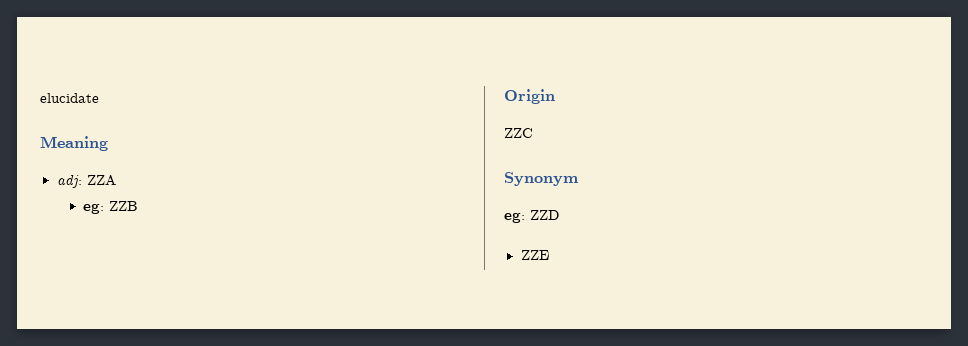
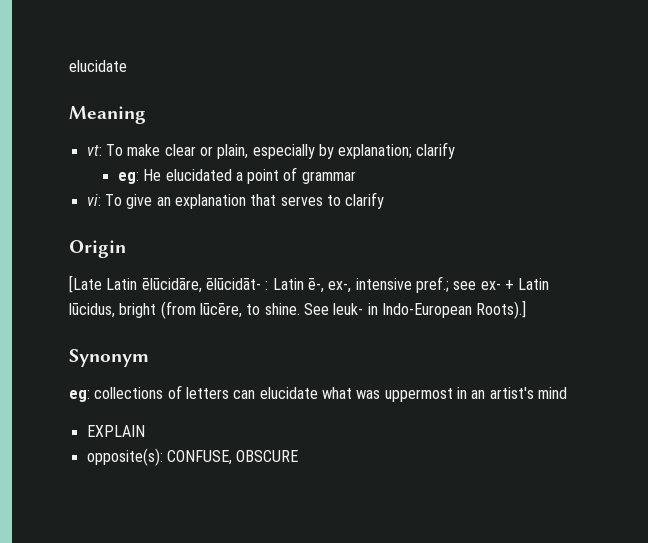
- adj: ZZA
- eg: ZZB
+ vt: To make clear or plain, especially by explanation; clarify
+ eg: He elucidated a point of grammar
+ vi: To give an explanation that serves to clarify
  Origin
- ZZC
+ [Late Latin ēlūcidāre, ēlūcidāt- : Latin ē-, ex-, intensive pref.; see ex- + Latin lūcidus, bright (from lūcēre, to shine. See leuk- in Indo-European Roots).]
  Synonym
- eg: ZZD
- ZZE
+ eg: collections of letters can elucidate what was uppermost in an artist's mind
+ EXPLAIN
+ opposite(s): CONFUSE, OBSCURE

